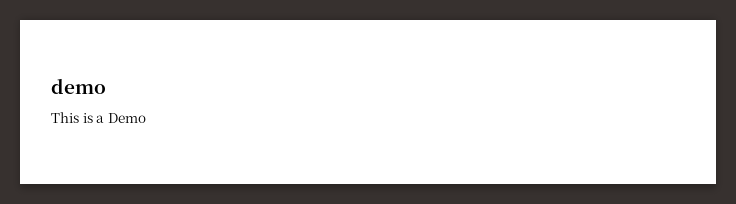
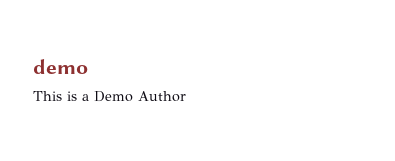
- This is a Demo
+ This is a Demo Author

